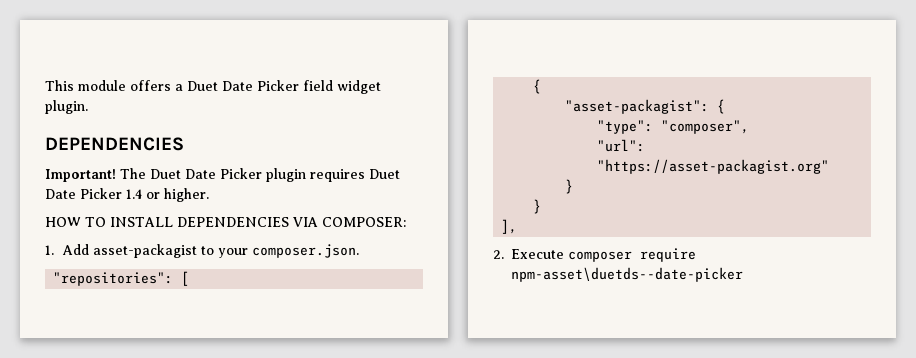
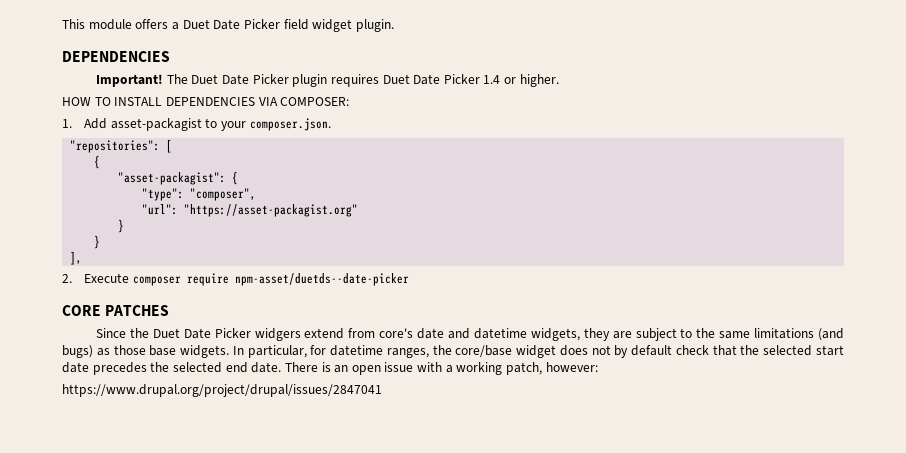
- 2. Execute composer require npm-asset\duetds--date-picker
+ 2. Execute composer require npm-asset/duetds--date-picker
+ CORE PATCHES
+ Since the Duet Date Picker widgers extend from core's date and datetime widgets, they are subject to the same limitations (and bugs) as those base widgets. In particular, for datetime ranges, the core/base widget does not by default check that the selected start date precedes the selected end date. There is an open issue with a working patch, however:
+ https://www.drupal.org/project/drupal/issues/2847041

